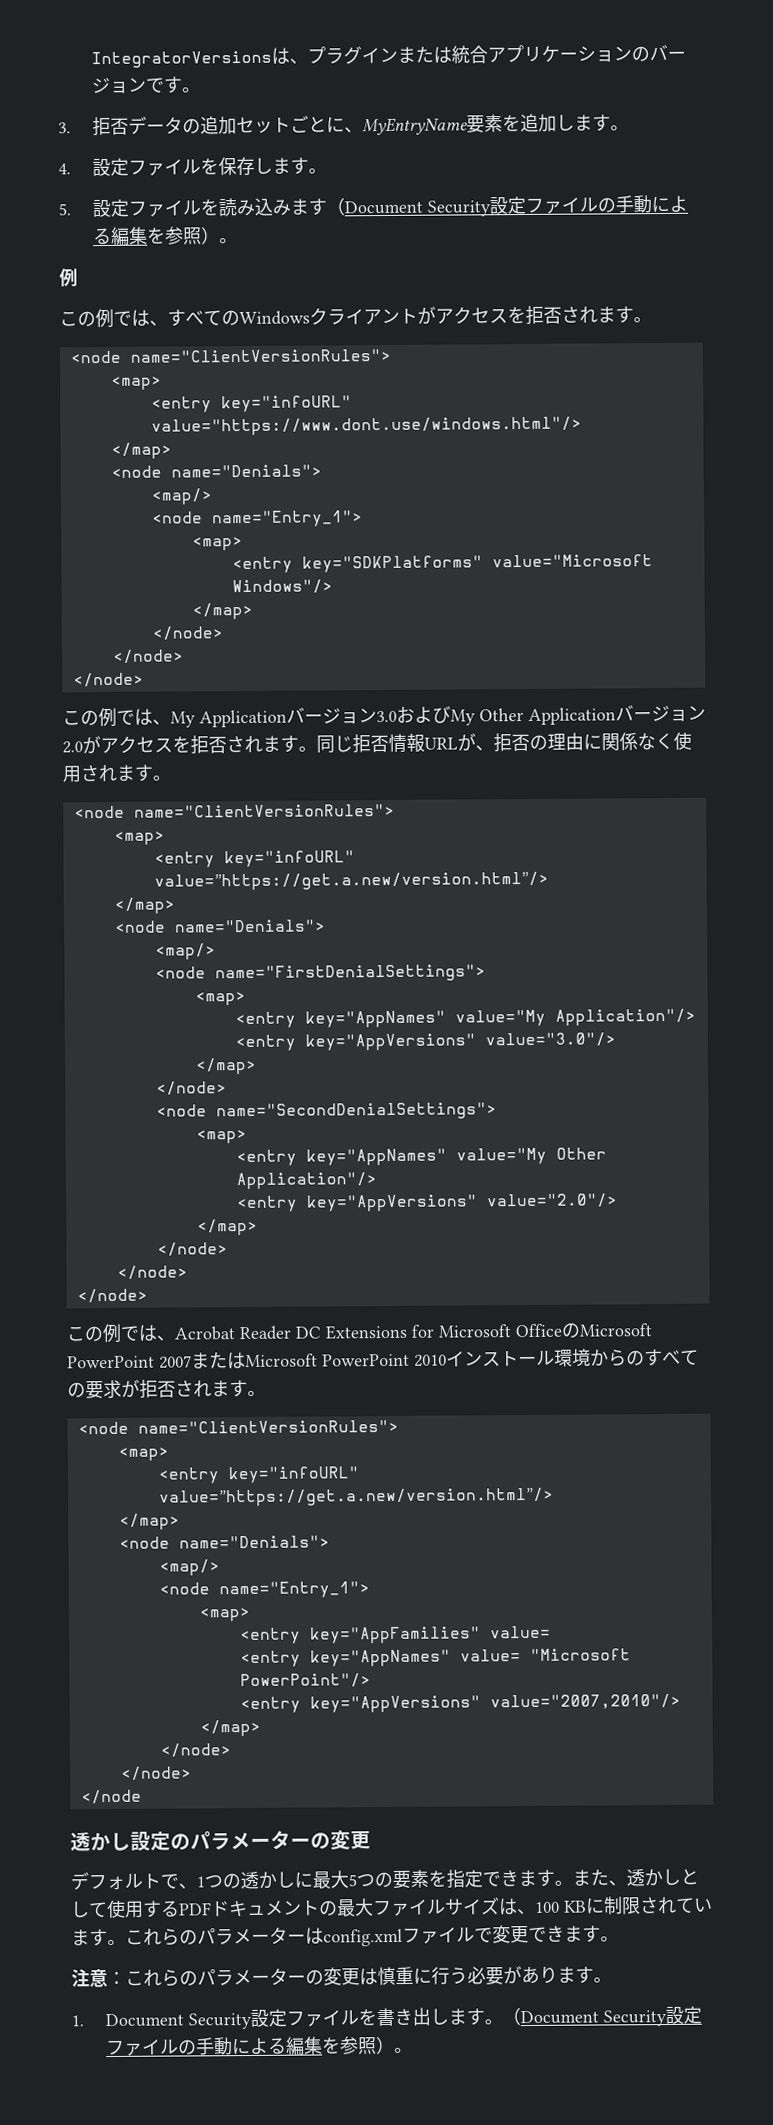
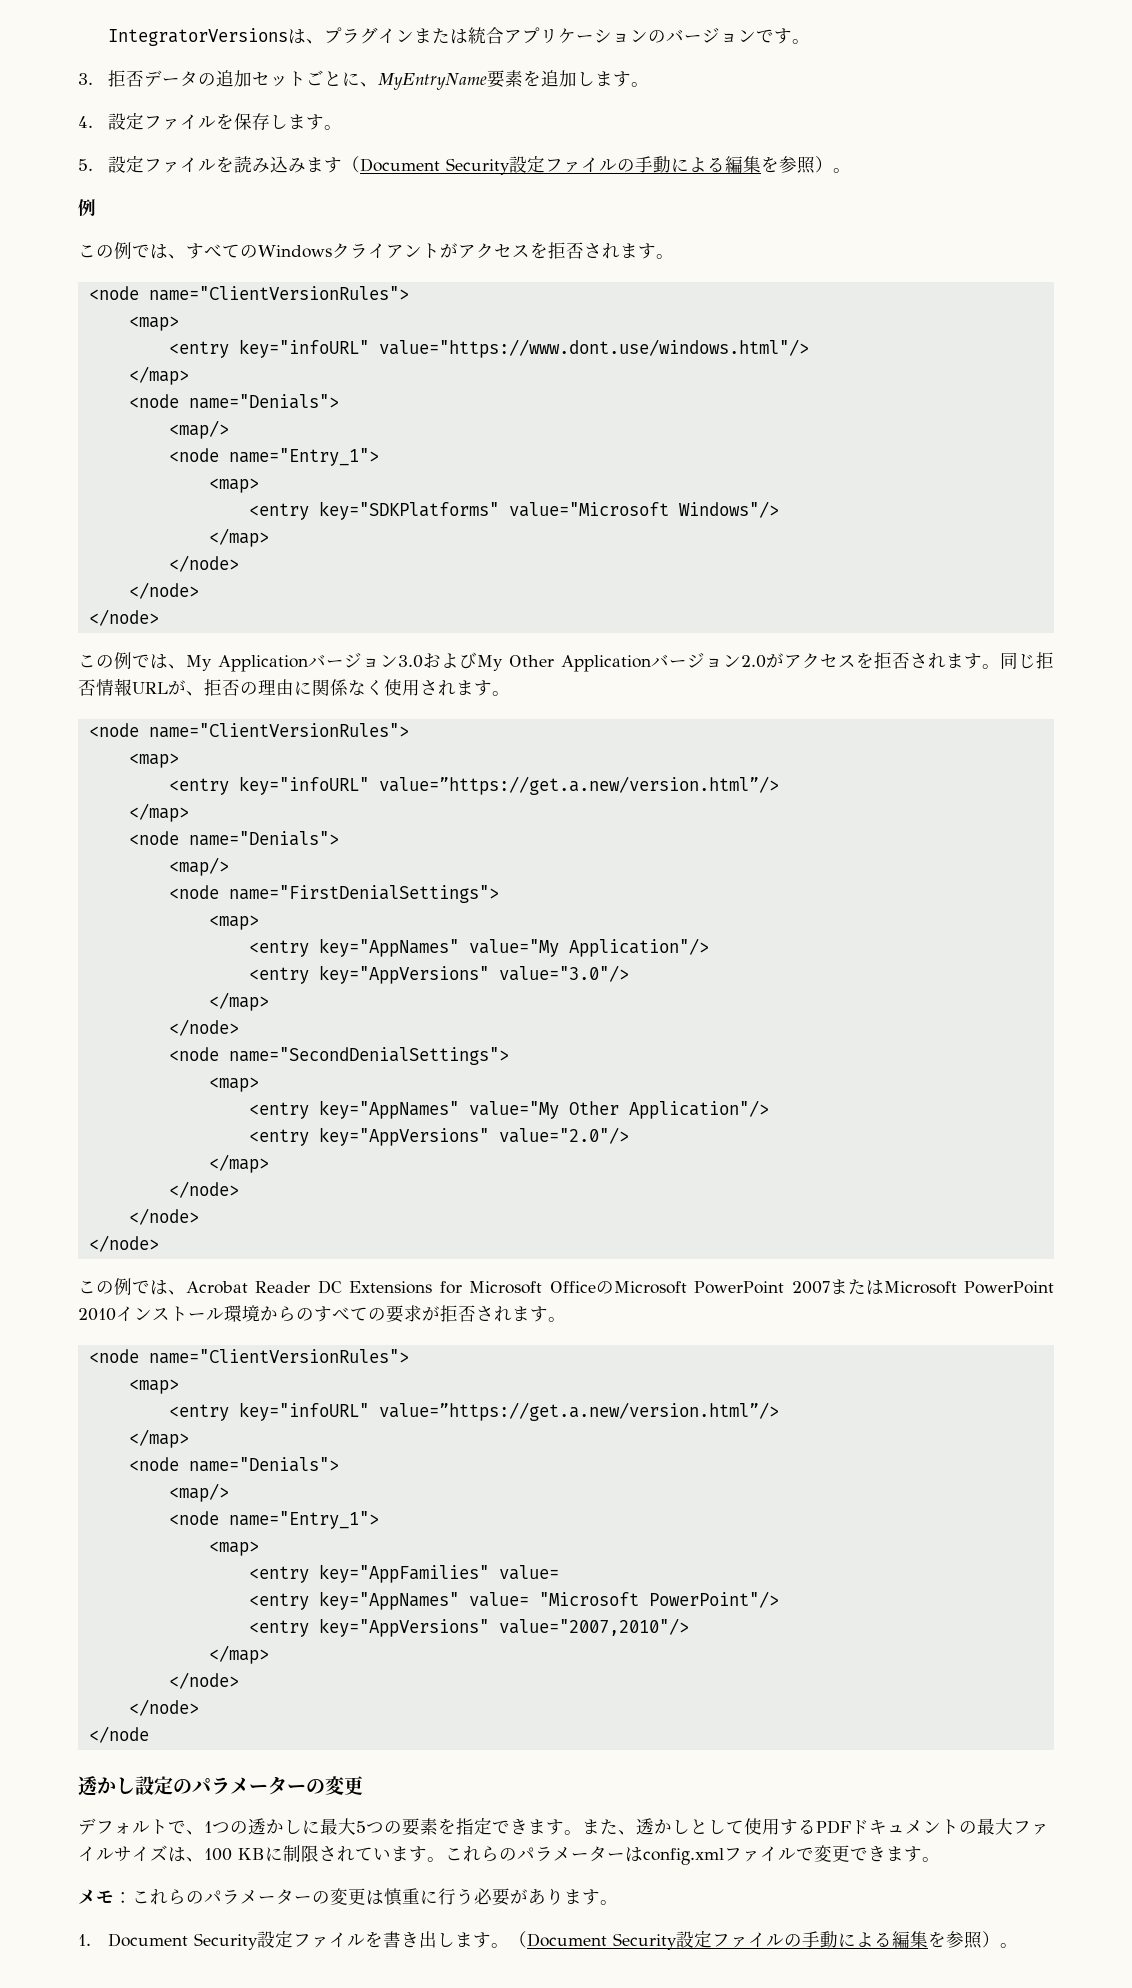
- 注意：これらのパラメーターの変更は慎重に行う必要があります。
+ メモ：これらのパラメーターの変更は慎重に行う必要があります。

